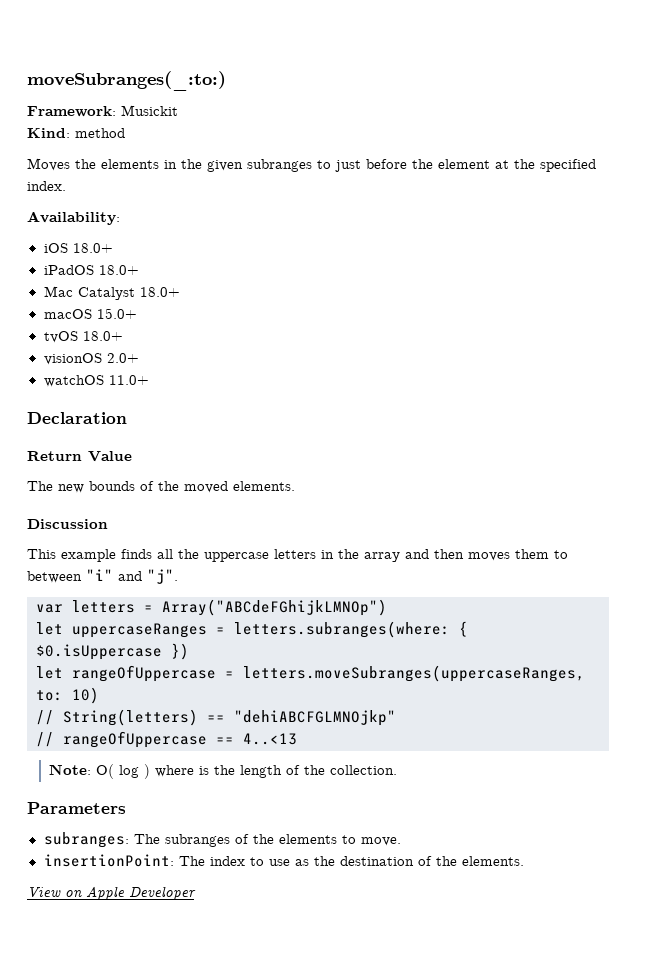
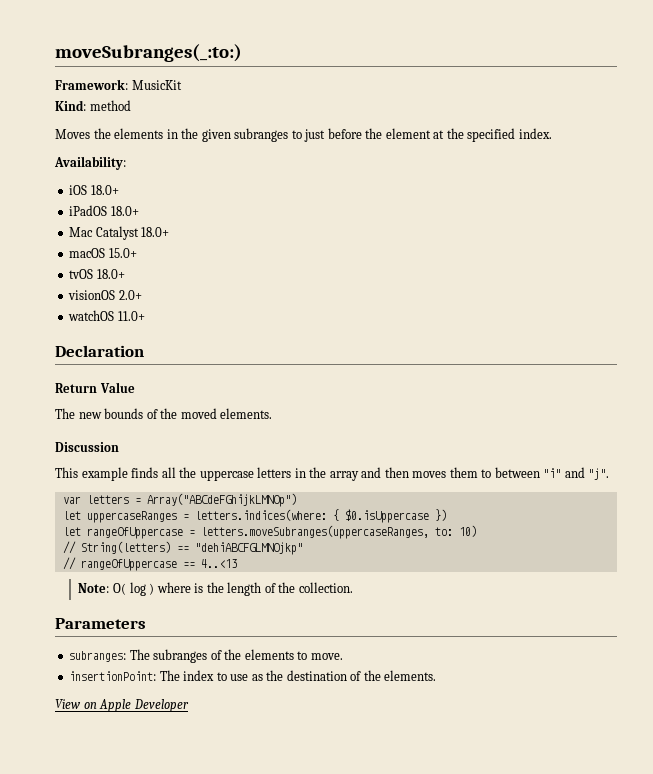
- Framework: Musickit
+ Framework: MusicKit
- let uppercaseRanges = letters.subranges(where: { $0.isUppercase })
+ let uppercaseRanges = letters.indices(where: { $0.isUppercase })

